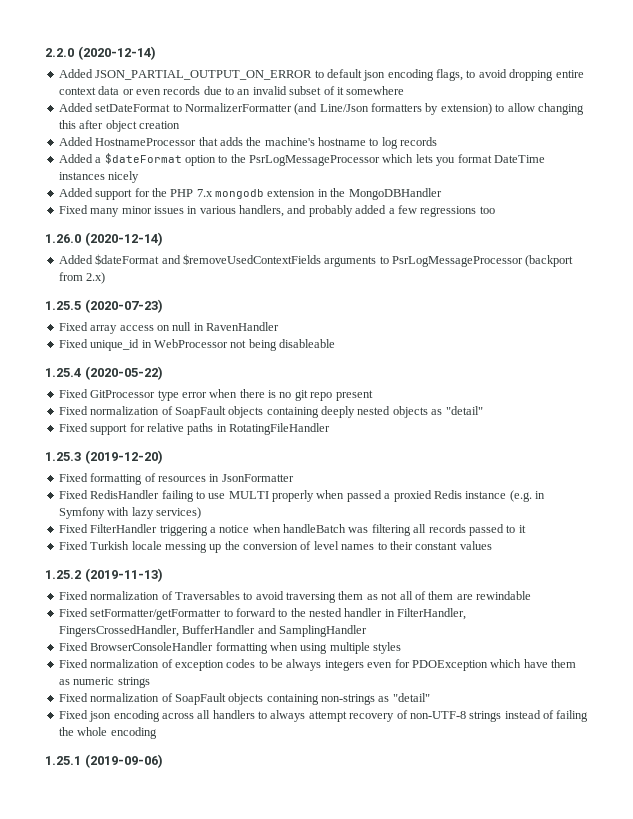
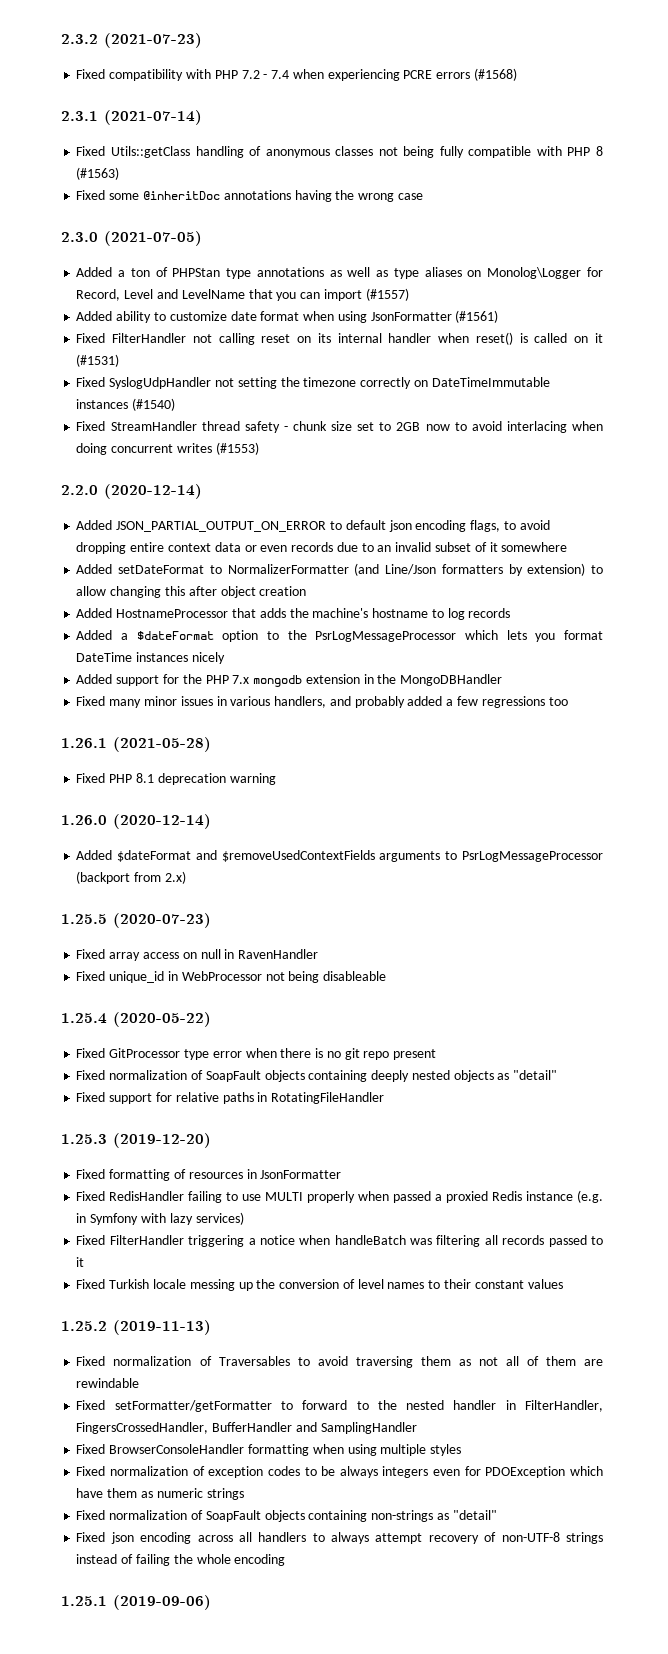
+ 2.3.2 (2021-07-23)
+ Fixed compatibility with PHP 7.2 - 7.4 when experiencing PCRE errors (#1568)
+ 2.3.1 (2021-07-14)
+ Fixed Utils::getClass handling of anonymous classes not being fully compatible with PHP 8 (#1563)
+ Fixed some @inheritDoc annotations having the wrong case
+ 2.3.0 (2021-07-05)
+ Added a ton of PHPStan type annotations as well as type aliases on Monolog\Logger for Record, Level and LevelName that you can import (#1557)
+ Added ability to customize date format when using JsonFormatter (#1561)
+ Fixed FilterHandler not calling reset on its internal handler when reset() is called on it (#1531)
+ Fixed SyslogUdpHandler not setting the timezone correctly on DateTimeImmutable instances (#1540)
+ Fixed StreamHandler thread safety - chunk size set to 2GB now to avoid interlacing when doing concurrent writes (#1553)
+ 1.26.1 (2021-05-28)
+ Fixed PHP 8.1 deprecation warning

